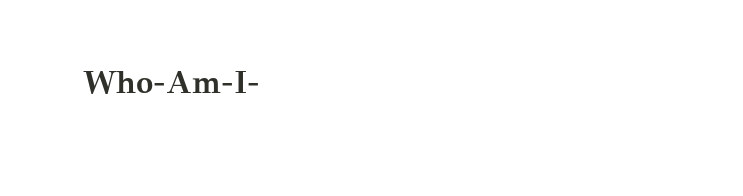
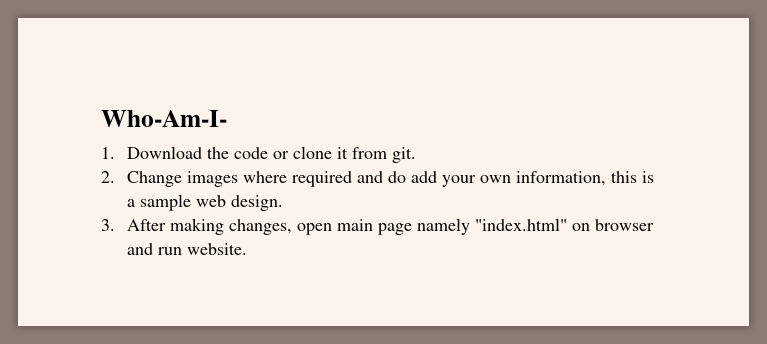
+ 1. Download the code or clone it from git.
+ 2. Change images where required and do add your own information, this is a sample web design.
+ 3. After making changes, open main page namely "index.html" on browser and run website.

